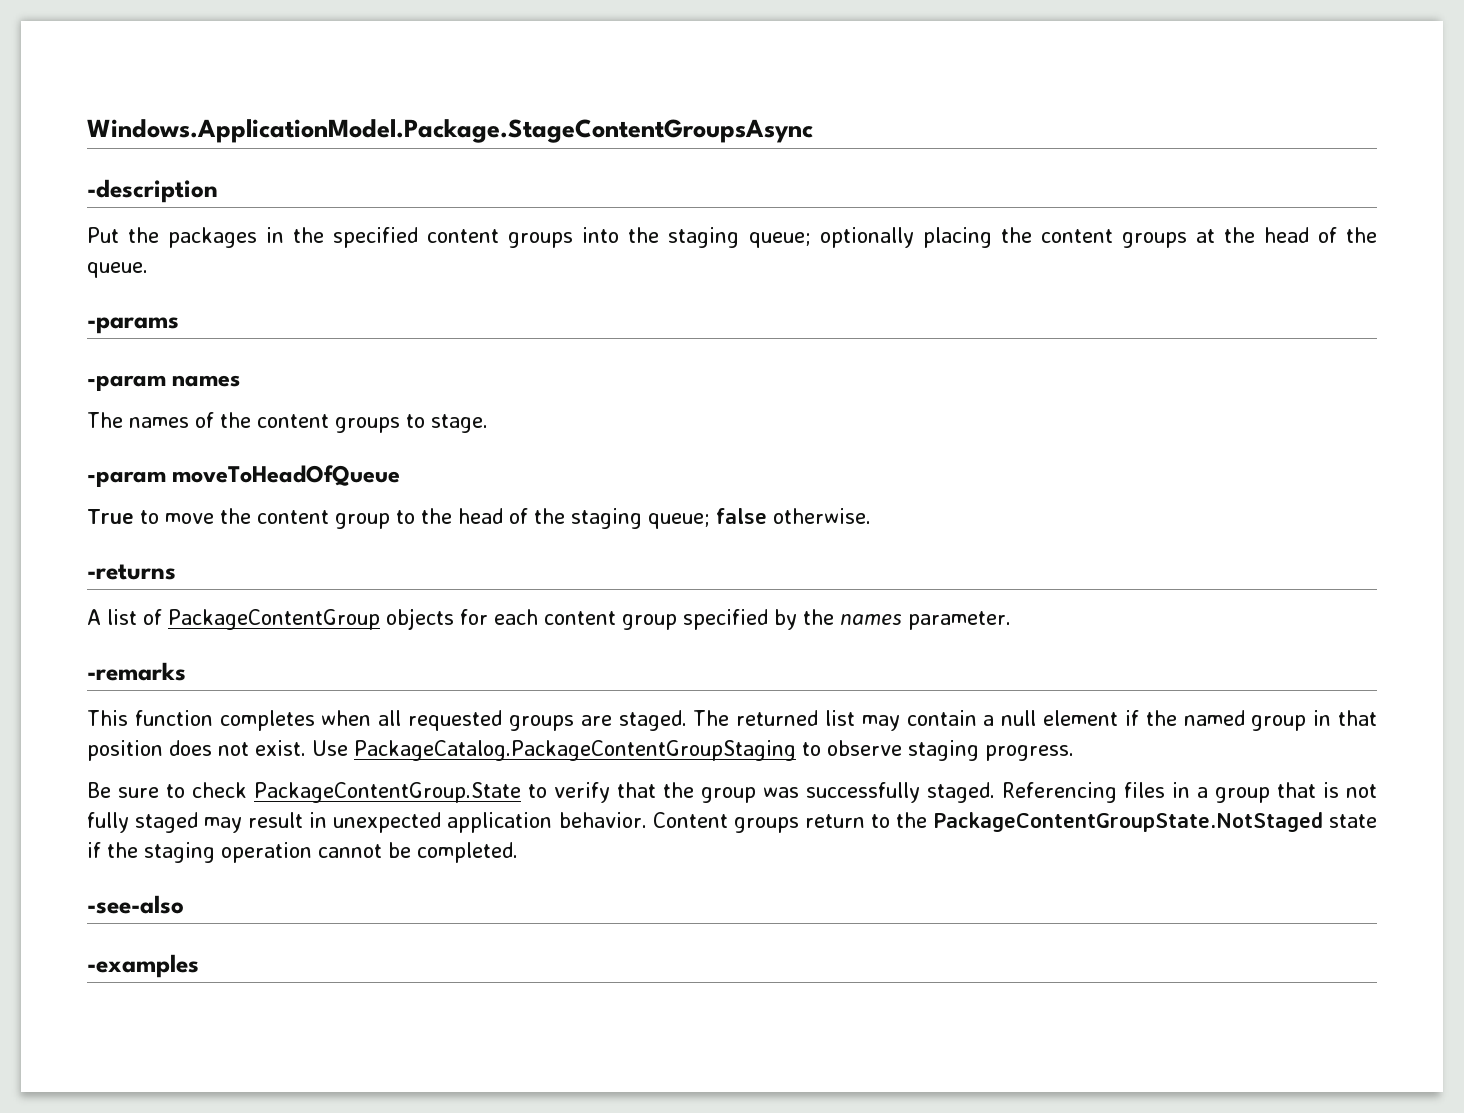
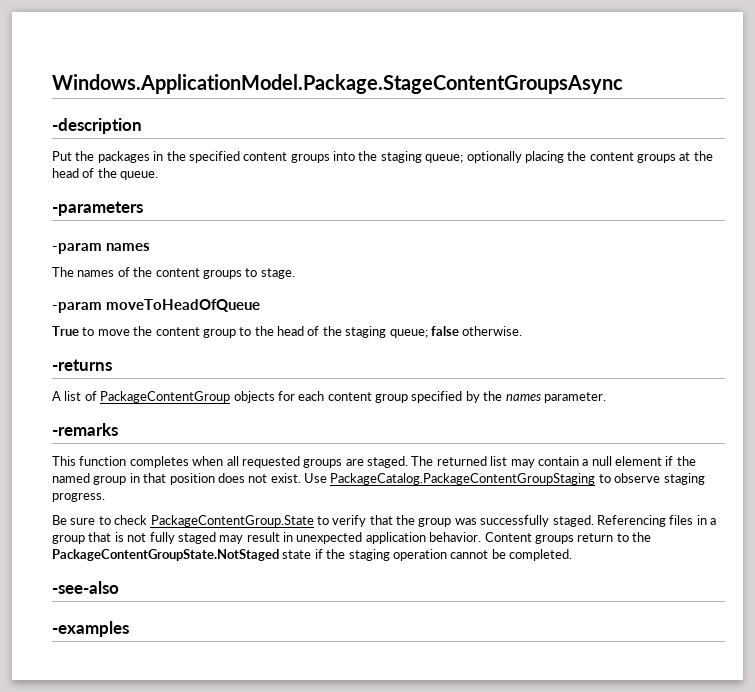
- -params
+ -parameters

